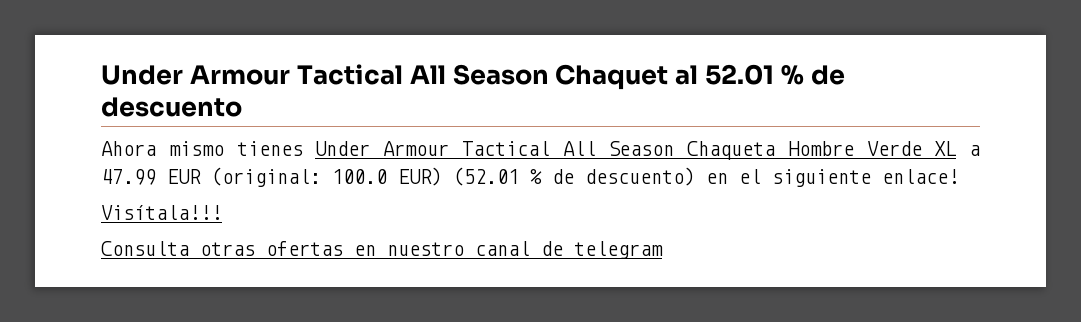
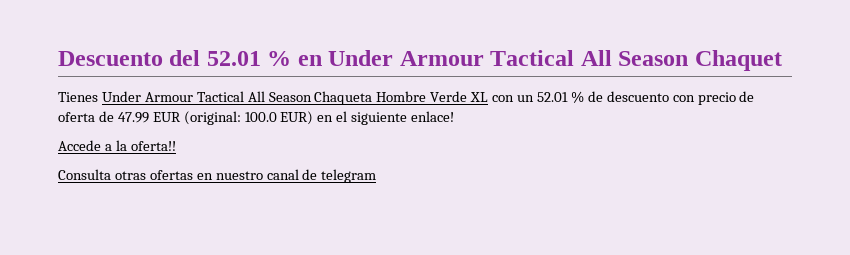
- Under Armour Tactical All Season Chaquet al 52.01 % de descuento
- Ahora mismo tienes Under Armour Tactical All Season Chaqueta Hombre Verde XL a 47.99 EUR (original: 100.0 EUR) (52.01 % de descuento) en el siguiente enlace!
+ Descuento del 52.01 % en Under Armour Tactical All Season Chaquet
+ Tienes Under Armour Tactical All Season Chaqueta Hombre Verde XL con un 52.01 % de descuento con precio de oferta de 47.99 EUR (original: 100.0 EUR) en el siguiente enlace!
- Visítala!!!
+ Accede a la oferta!!

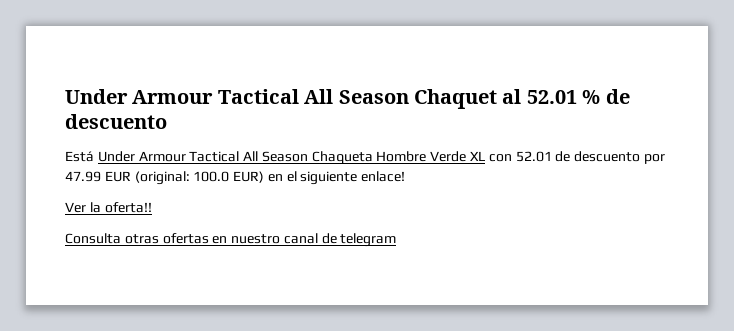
- Descuento del 52.01 % en Under Armour Tactical All Season Chaquet
- Tienes Under Armour Tactical All Season Chaqueta Hombre Verde XL con un 52.01 % de descuento con precio de oferta de 47.99 EUR (original: 100.0 EUR) en el siguiente enlace!
+ Under Armour Tactical All Season Chaquet al 52.01 % de descuento
+ Está Under Armour Tactical All Season Chaqueta Hombre Verde XL con 52.01 de descuento por 47.99 EUR (original: 100.0 EUR) en el siguiente enlace!
- Accede a la oferta!!
+ Ver la oferta!!

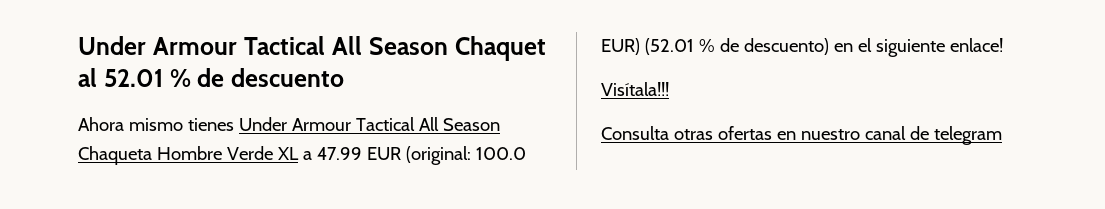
- Está Under Armour Tactical All Season Chaqueta Hombre Verde XL con 52.01 de descuento por 47.99 EUR (original: 100.0 EUR) en el siguiente enlace!
+ Ahora mismo tienes Under Armour Tactical All Season Chaqueta Hombre Verde XL a 47.99 EUR (original: 100.0 EUR) (52.01 % de descuento) en el siguiente enlace!
- Ver la oferta!!
+ Visítala!!!

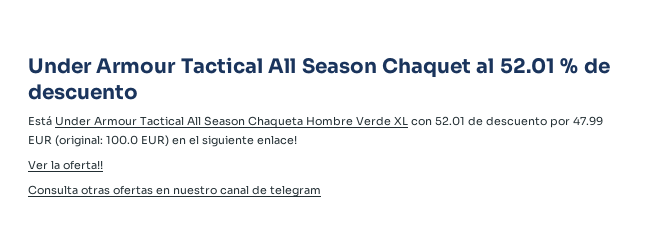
- Ahora mismo tienes Under Armour Tactical All Season Chaqueta Hombre Verde XL a 47.99 EUR (original: 100.0 EUR) (52.01 % de descuento) en el siguiente enlace!
+ Está Under Armour Tactical All Season Chaqueta Hombre Verde XL con 52.01 de descuento por 47.99 EUR (original: 100.0 EUR) en el siguiente enlace!
- Visítala!!!
+ Ver la oferta!!

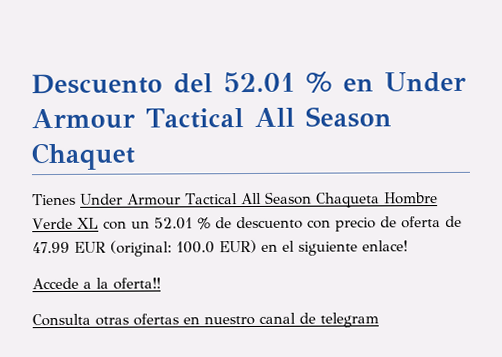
- Under Armour Tactical All Season Chaquet al 52.01 % de descuento
- Está Under Armour Tactical All Season Chaqueta Hombre Verde XL con 52.01 de descuento por 47.99 EUR (original: 100.0 EUR) en el siguiente enlace!
+ Descuento del 52.01 % en Under Armour Tactical All Season Chaquet
+ Tienes Under Armour Tactical All Season Chaqueta Hombre Verde XL con un 52.01 % de descuento con precio de oferta de 47.99 EUR (original: 100.0 EUR) en el siguiente enlace!
- Ver la oferta!!
+ Accede a la oferta!!

